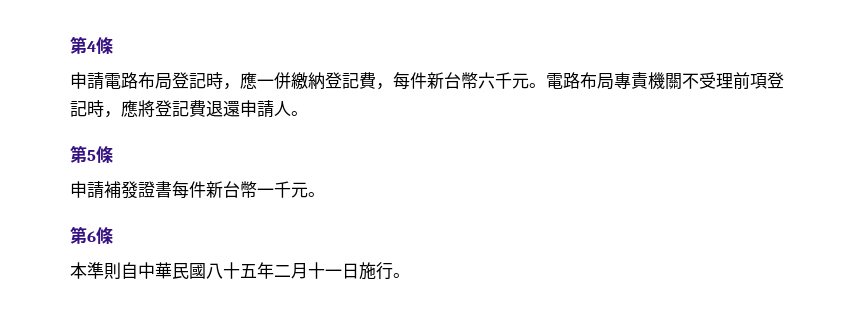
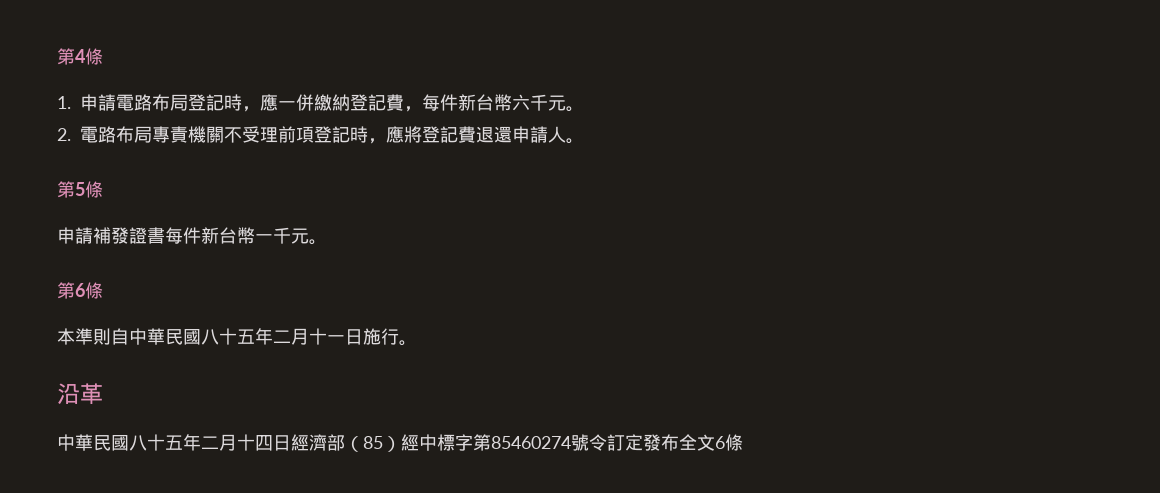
- 申請電路布局登記時，應一併繳納登記費，每件新台幣六千元。電路布局專責機關不受理前項登記時，應將登記費退還申請人。
+ 1.申請電路布局登記時，應一併繳納登記費，每件新台幣六千元。
+ 2.電路布局專責機關不受理前項登記時，應將登記費退還申請人。
+ 沿革
+ 中華民國八十五年二月十四日經濟部（85）經中標字第85460274號令訂定發布全文6條

